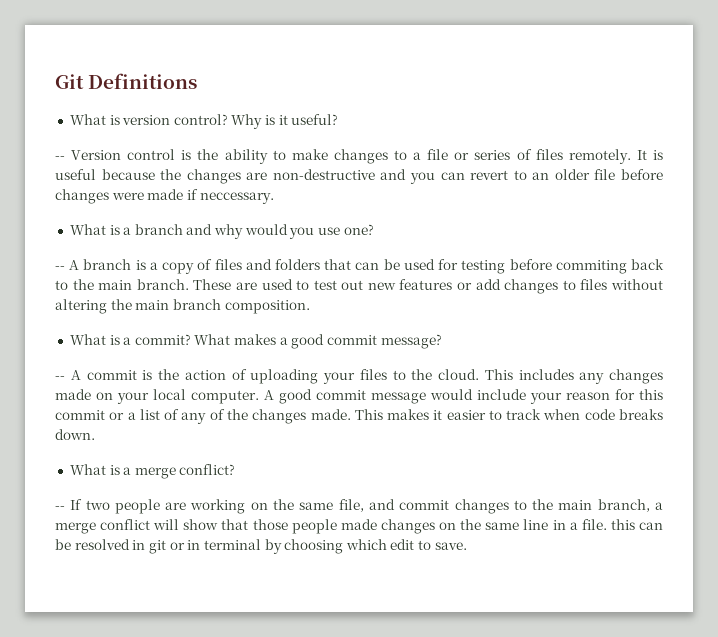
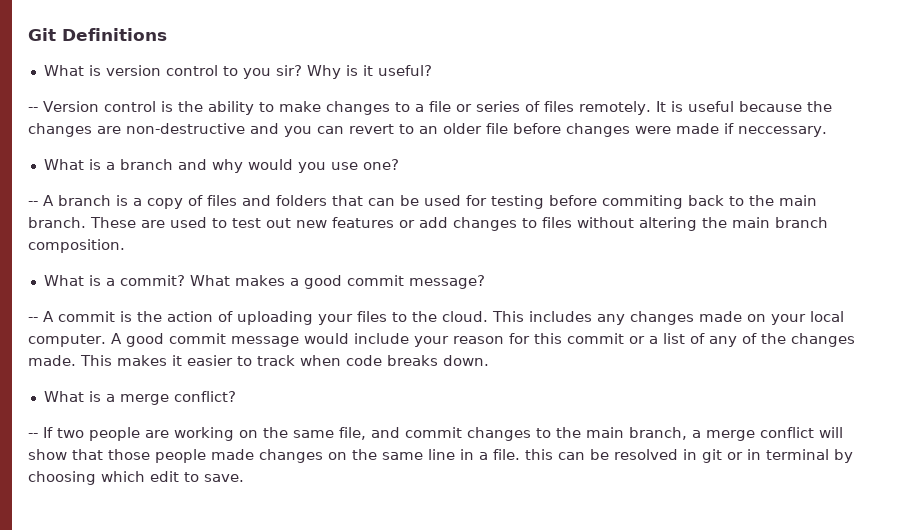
- What is version control?
+ What is version control to you sir?

